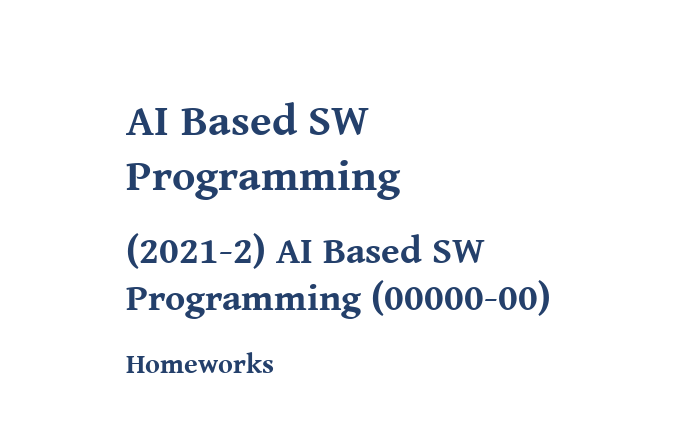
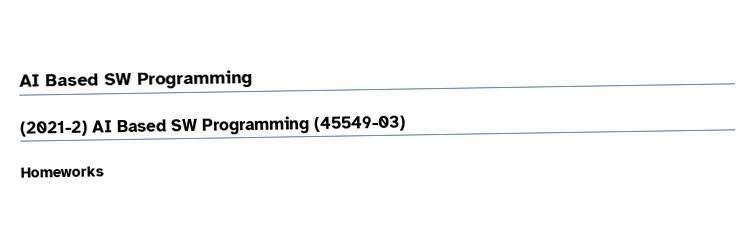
- (2021-2) AI Based SW Programming (00000-00)
+ (2021-2) AI Based SW Programming (45549-03)

